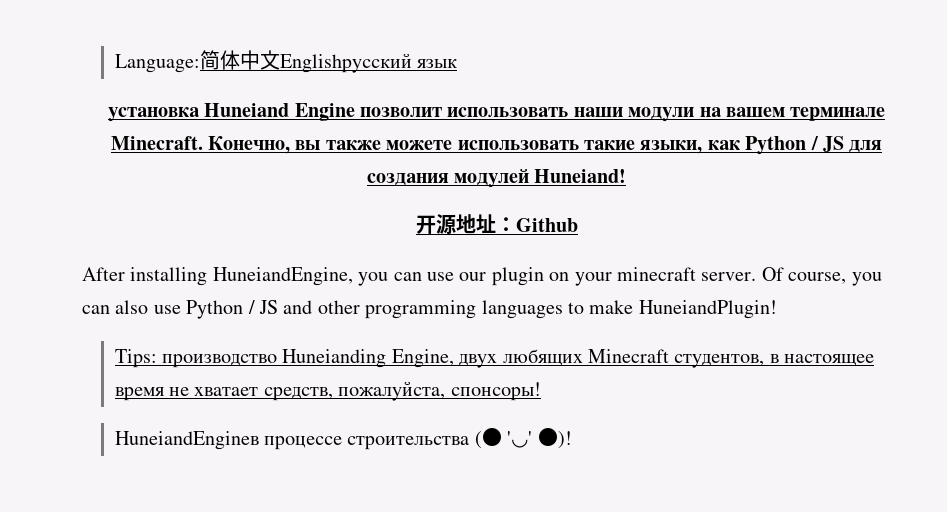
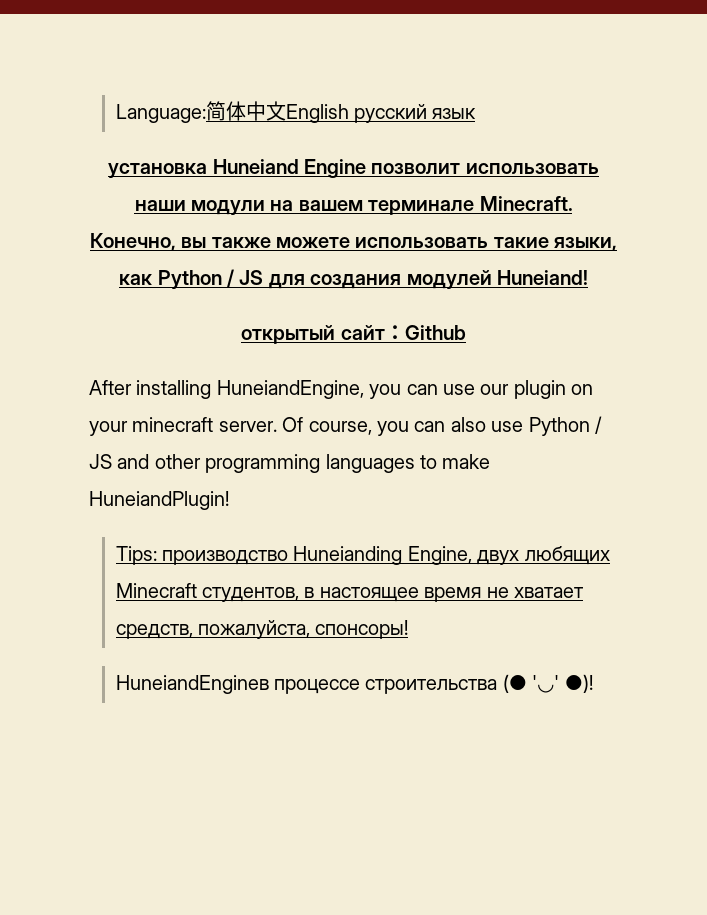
- Language:简体中文Englishрусский язык
+ Language:简体中文English русский язык
- 开源地址：Github
+ открытый сайт：Github

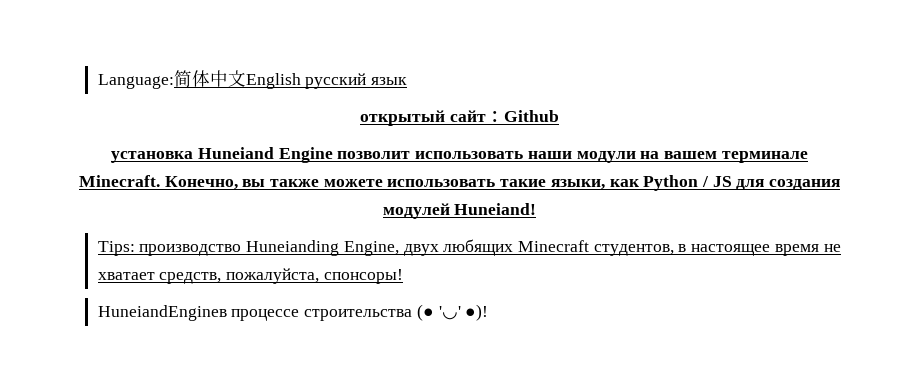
+ открытый сайт：Github
- открытый сайт：Github
- After installing HuneiandEngine, you can use our plugin on your minecraft server. Of course, you can also use Python / JS and other programming languages to make HuneiandPlugin!

